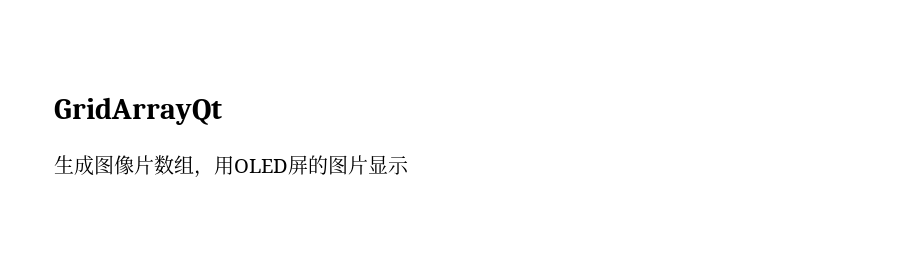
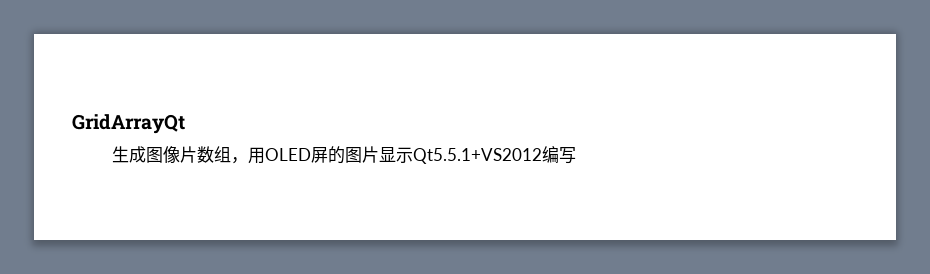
- 生成图像片数组，用OLED屏的图片显示
+ 生成图像片数组，用OLED屏的图片显示Qt5.5.1+VS2012编写

